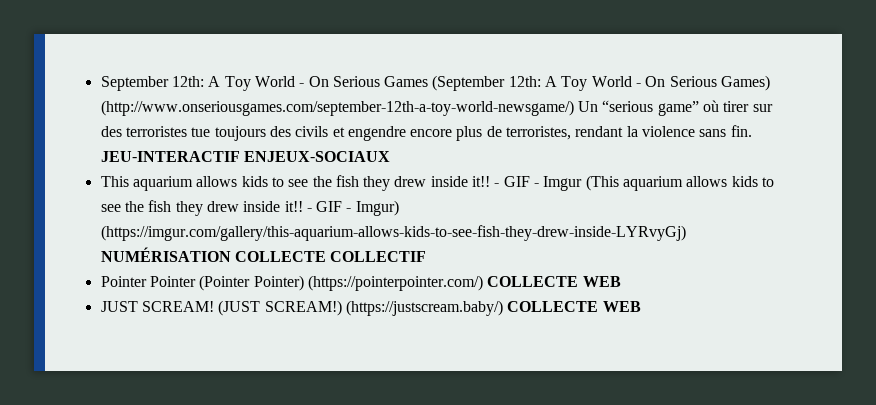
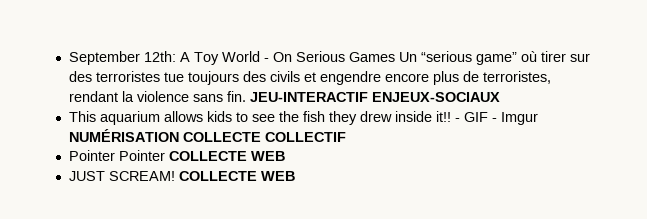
- September 12th: A Toy World - On Serious Games (September 12th: A Toy World - On Serious Games) (http://www.onseriousgames.com/september-12th-a-toy-world-newsgame/) Un “serious game” où tirer sur des terroristes tue toujours des civils et engendre encore plus de terroristes, rendant la violence sans fin.
+ September 12th: A Toy World - On Serious Games Un “serious game” où tirer sur des terroristes tue toujours des civils et engendre encore plus de terroristes, rendant la violence sans fin.
- - GIF - Imgur (This aquarium allows kids to see the fish they drew inside it!! - GIF - Imgur) (https://imgur.com/gallery/this-aquarium-allows-kids-to-see-fish-they-drew-inside-LYRvyGj) NUMÉRISATION COLLECTE COLLECTIF
+ - GIF - Imgur NUMÉRISATION COLLECTE COLLECTIF
- Pointer Pointer (Pointer Pointer) (https://pointerpointer.com/) COLLECTE WEB
+ Pointer Pointer COLLECTE WEB
- JUST SCREAM! (JUST SCREAM!) (https://justscream.baby/) COLLECTE WEB
+ JUST SCREAM! COLLECTE WEB

